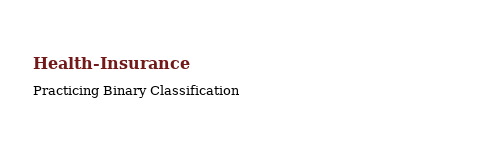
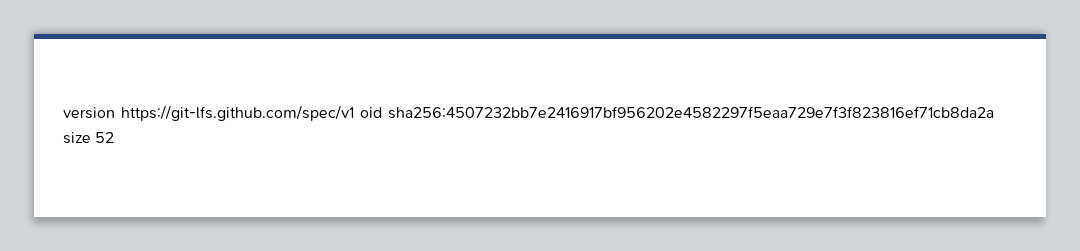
- Health-Insurance
- Practicing Binary Classification
+ version https://git-lfs.github.com/spec/v1 oid sha256:4507232bb7e2416917bf956202e4582297f5eaa729e7f3f823816ef71cb8da2a size 52

